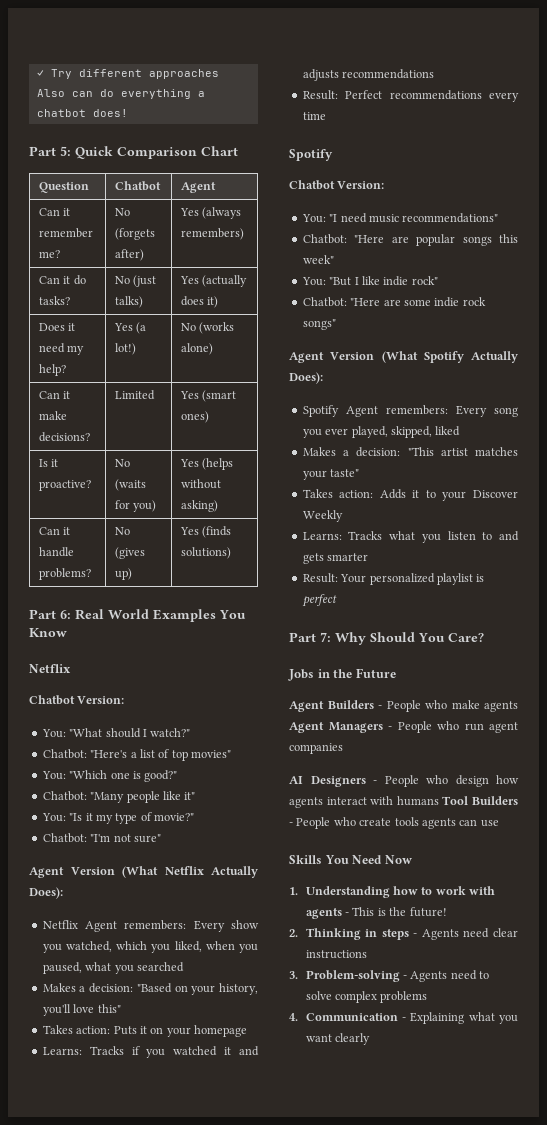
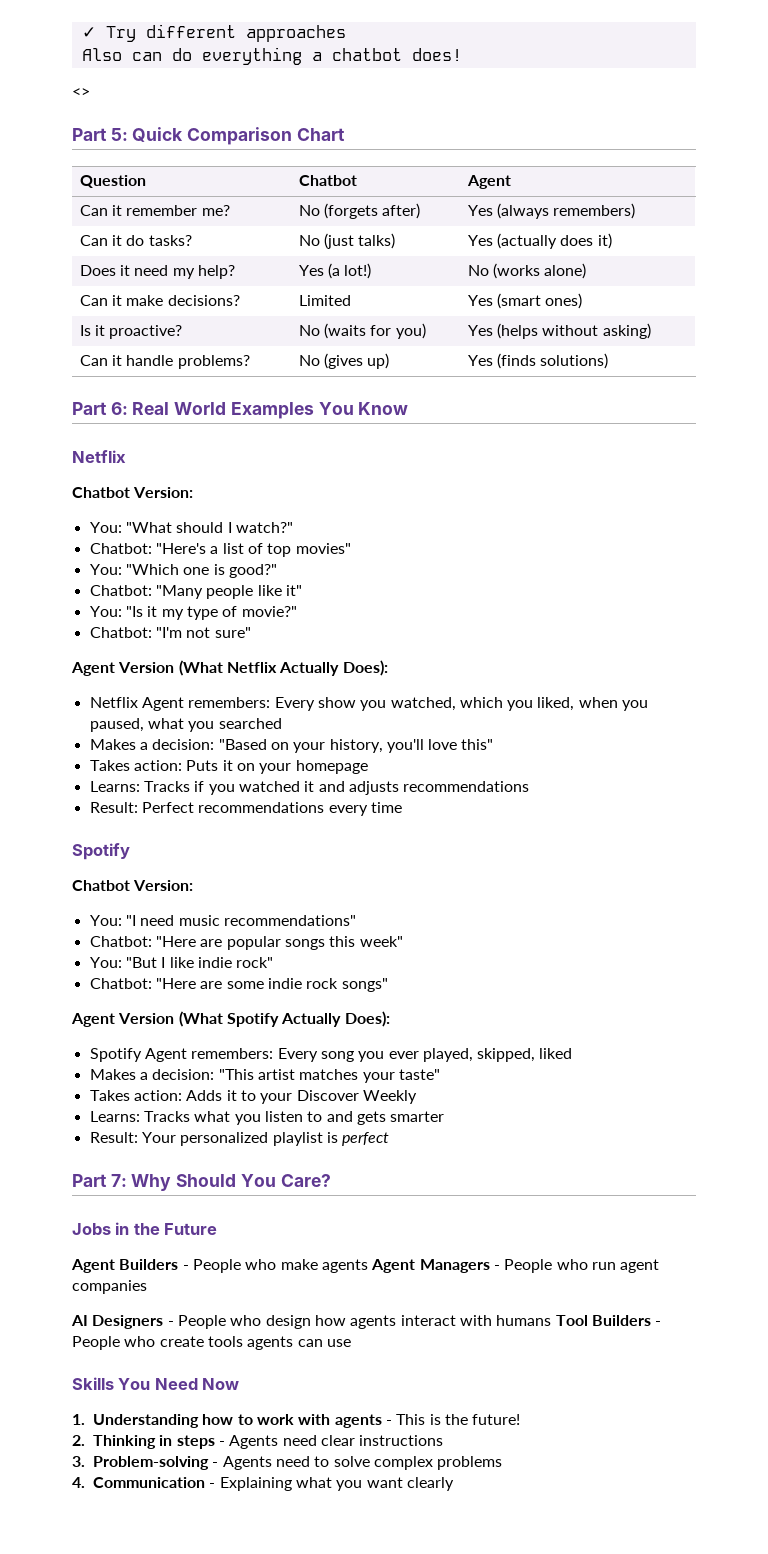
+ <>

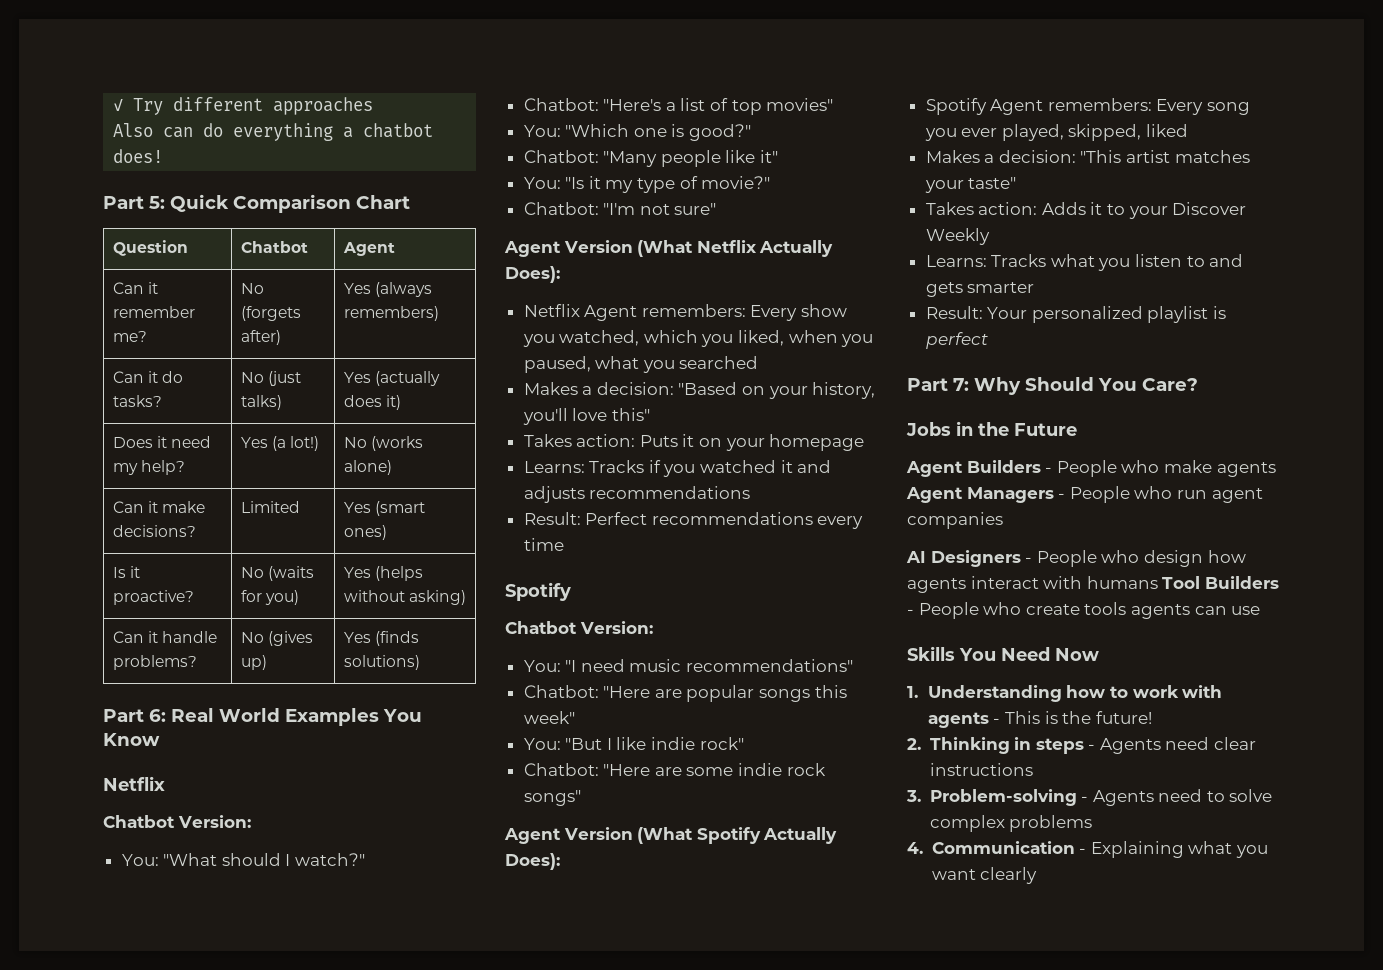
- <>

